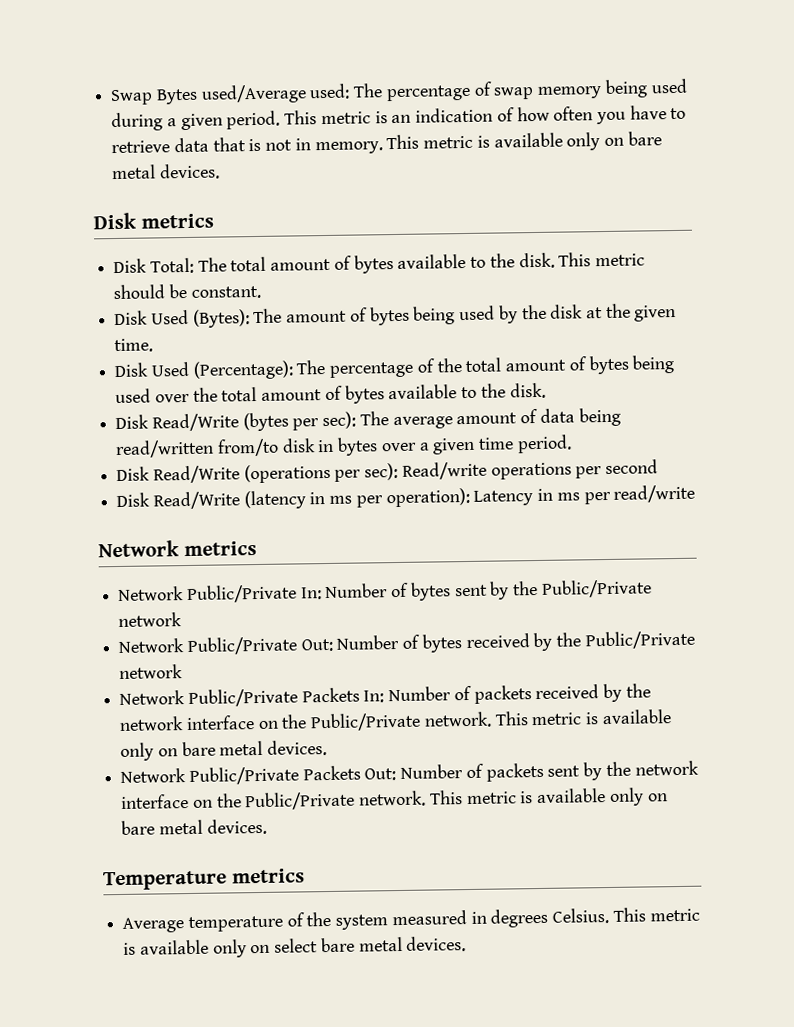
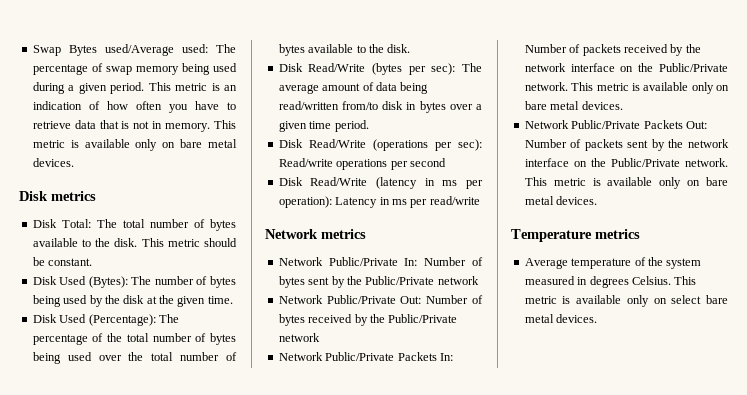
- Disk Total: The total amount of bytes available to the disk.
+ Disk Total: The total number of bytes available to the disk.
- Disk Used (Bytes): The amount of bytes being used by the disk at the given time.
+ Disk Used (Bytes): The number of bytes being used by the disk at the given time.
- Disk Used (Percentage): The percentage of the total amount of bytes being used over the total amount of bytes available to the disk.
+ Disk Used (Percentage): The percentage of the total number of bytes being used over the total number of bytes available to the disk.

